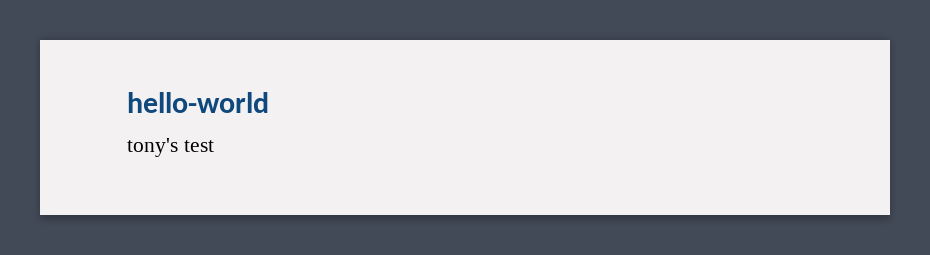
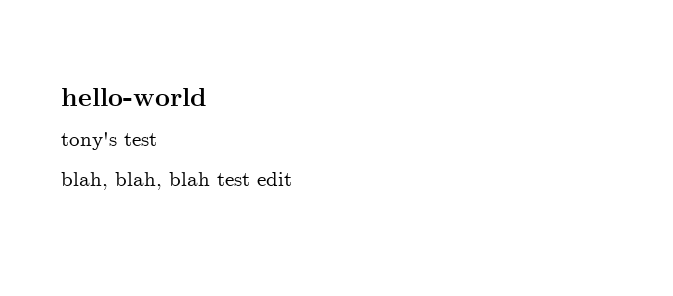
+ blah, blah, blah test edit

